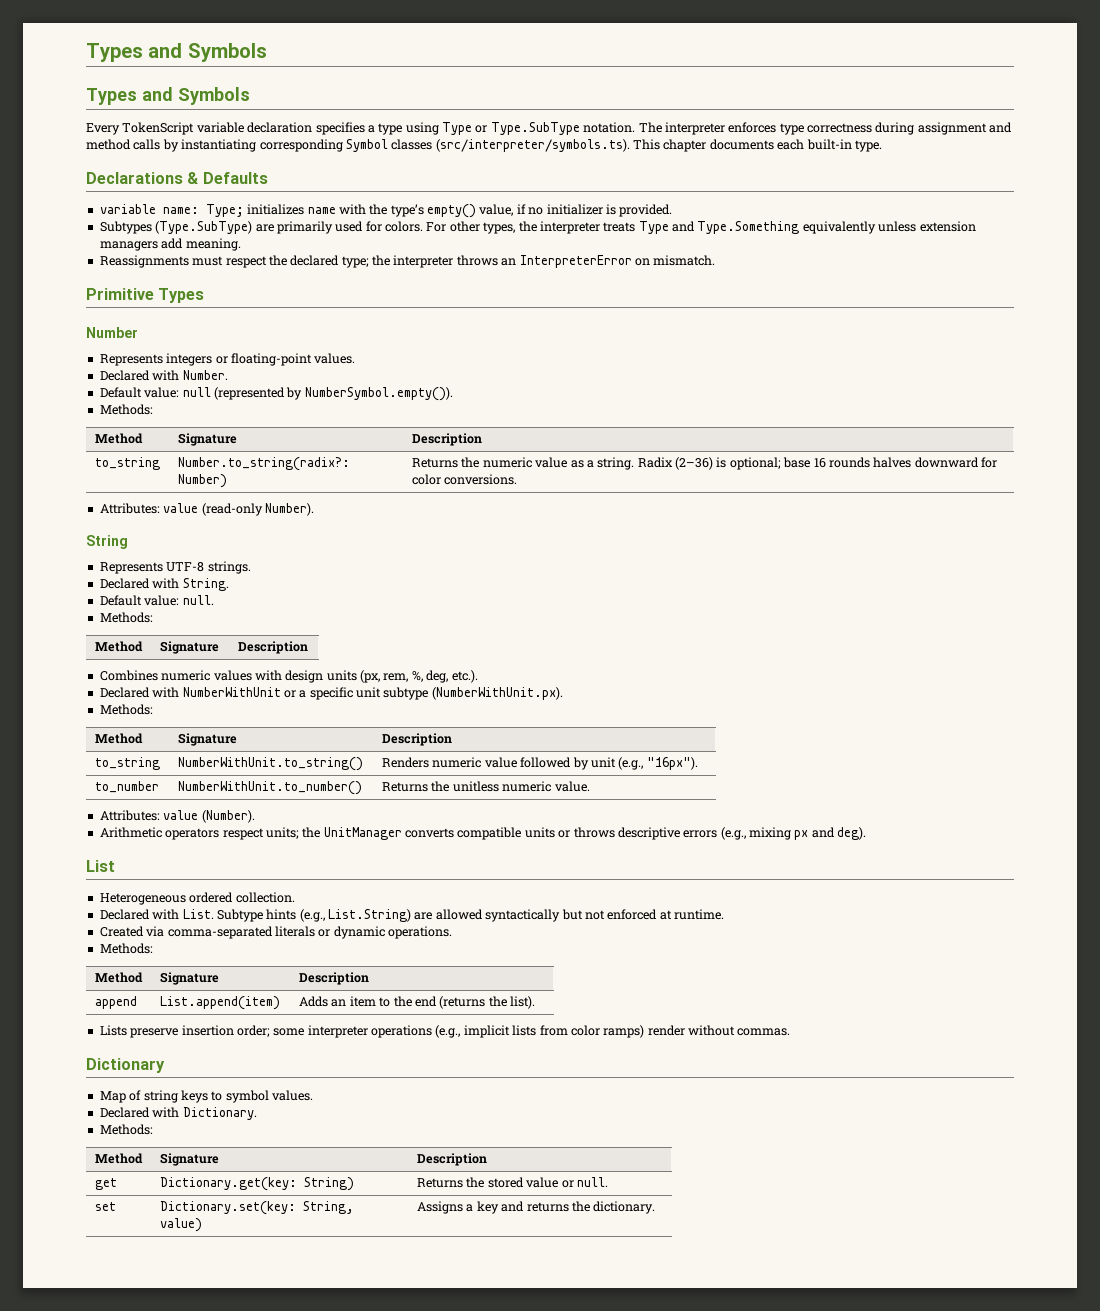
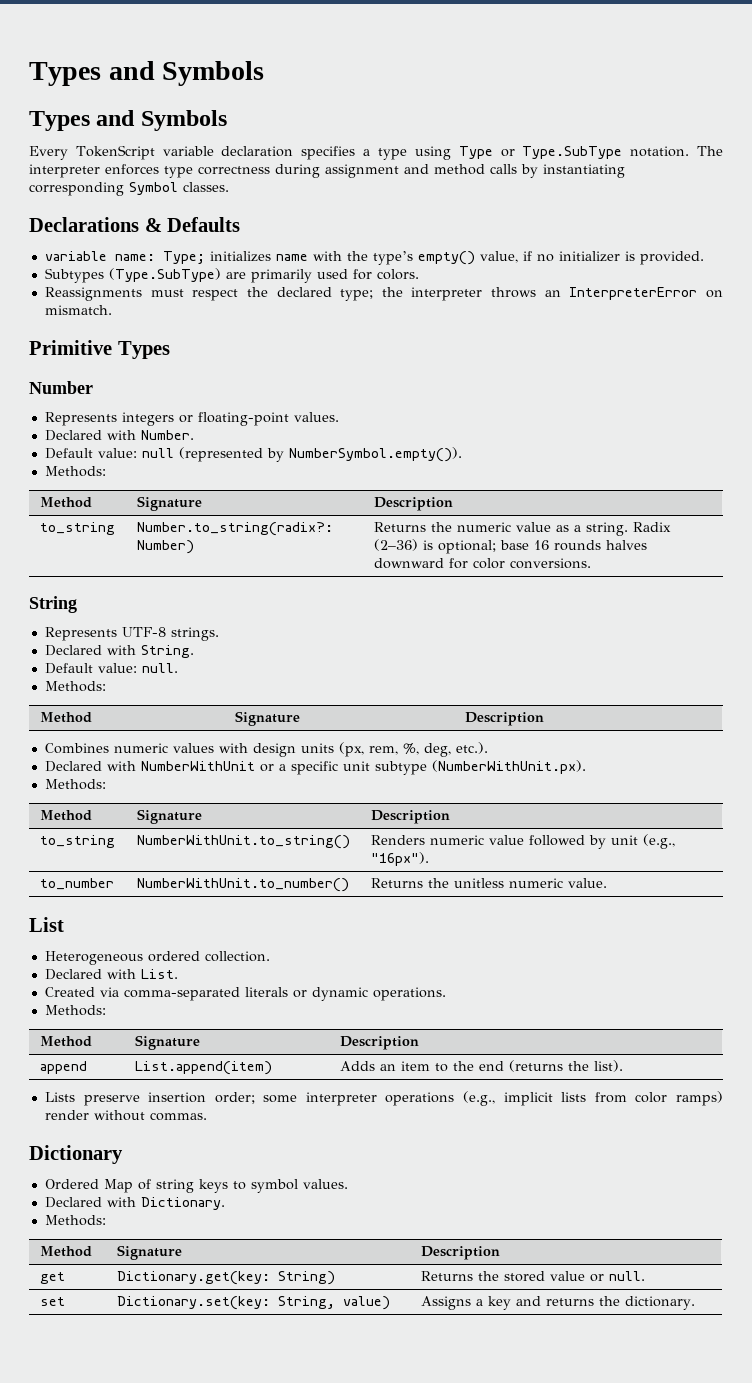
- The interpreter enforces type correctness during assignment and method calls by instantiating corresponding Symbol classes (src/interpreter/symbols.ts). This chapter documents each built-in type.
+ The interpreter enforces type correctness during assignment and method calls by instantiating corresponding Symbol classes.
- For other types, the interpreter treats Type and Type.Something equivalently unless extension managers add meaning.
- Attributes: value (read-only Number).
- Attributes: value (Number).
- Arithmetic operators respect units; the UnitManager converts compatible units or throws descriptive errors (e.g., mixing px and deg).
- Subtype hints (e.g., List.String) are allowed syntactically but not enforced at runtime.
- Map of string keys to symbol values.
+ Ordered Map of string keys to symbol values.

